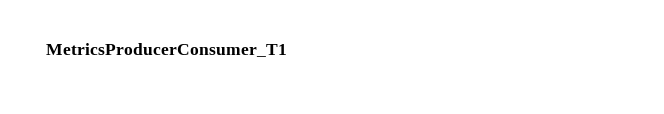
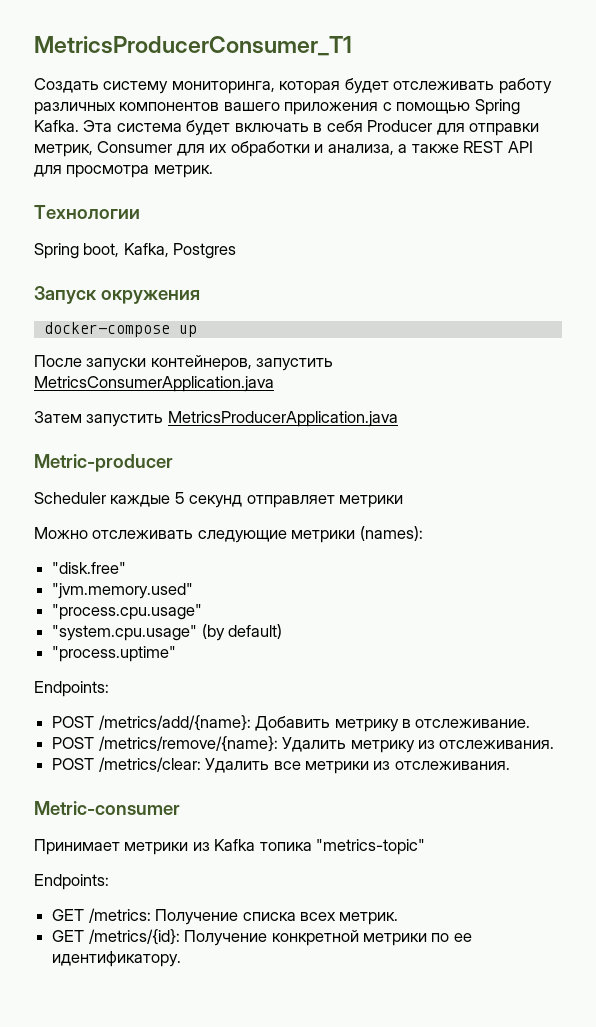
+ Создать систему мониторинга, которая будет отслеживать работу различных компонентов вашего приложения с помощью Spring Kafka. Эта система будет включать в себя Producer для отправки метрик, Consumer для их обработки и анализа, а также REST API для просмотра метрик.
+ Технологии
+ Spring boot, Kafka, Postgres
+ Запуск окружения
+ docker-compose up
+ После запуски контейнеров, запустить MetricsConsumerApplication.java
+ Затем запустить MetricsProducerApplication.java
+ Metric-producer
+ Scheduler каждые 5 секунд отправляет метрики
+ Можно отслеживать следующие метрики (names):
+ "disk.free"
+ "jvm.memory.used"
+ "process.cpu.usage"
+ "system.cpu.usage" (by default)
+ "process.uptime"
+ Endpoints:
+ POST /metrics/add/{name}: Добавить метрику в отслеживание.
+ POST /metrics/remove/{name}: Удалить метрику из отслеживания.
+ POST /metrics/clear: Удалить все метрики из отслеживания.
+ Metric-consumer
+ Принимает метрики из Kafka топика "metrics-topic"
+ Endpoints:
+ GET /metrics: Получение списка всех метрик.
+ GET /metrics/{id}: Получение конкретной метрики по ее идентификатору.

